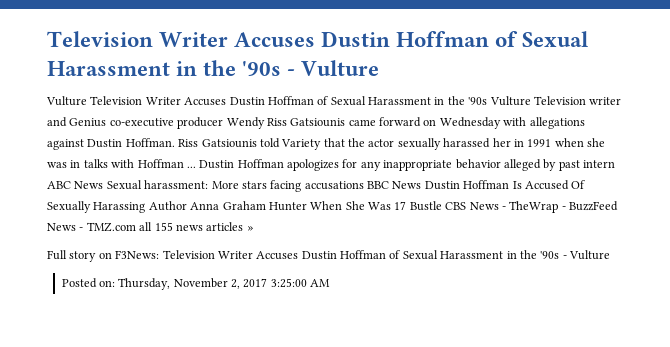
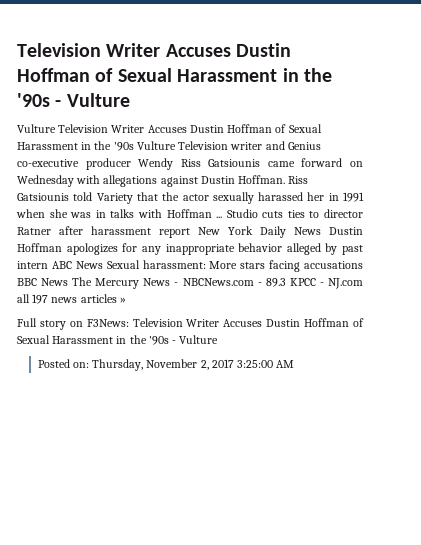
- Dustin Hoffman apologizes for any inappropriate behavior alleged by past intern ABC News Sexual harassment: More stars facing accusations BBC News Dustin Hoffman Is Accused Of Sexually Harassing Author Anna Graham Hunter When She Was 17 Bustle CBS News - TheWrap - BuzzFeed News - TMZ.com all 155 news articles »
+ Studio cuts ties to director Ratner after harassment report New York Daily News Dustin Hoffman apologizes for any inappropriate behavior alleged by past intern ABC News Sexual harassment: More stars facing accusations BBC News The Mercury News - NBCNews.com - 89.3 KPCC - NJ.com all 197 news articles »

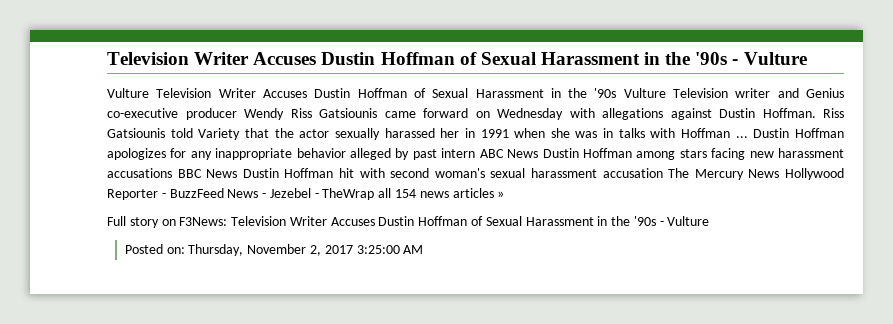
- Studio cuts ties to director Ratner after harassment report New York Daily News Dustin Hoffman apologizes for any inappropriate behavior alleged by past intern ABC News Sexual harassment: More stars facing accusations BBC News The Mercury News - NBCNews.com - 89.3 KPCC - NJ.com all 197 news articles »
+ Dustin Hoffman apologizes for any inappropriate behavior alleged by past intern ABC News Dustin Hoffman among stars facing new harassment accusations BBC News Dustin Hoffman hit with second woman's sexual harassment accusation The Mercury News Hollywood Reporter - BuzzFeed News - Jezebel - TheWrap all 154 news articles »

